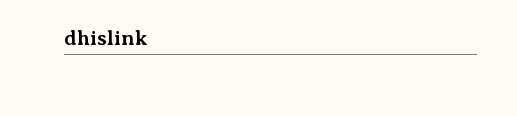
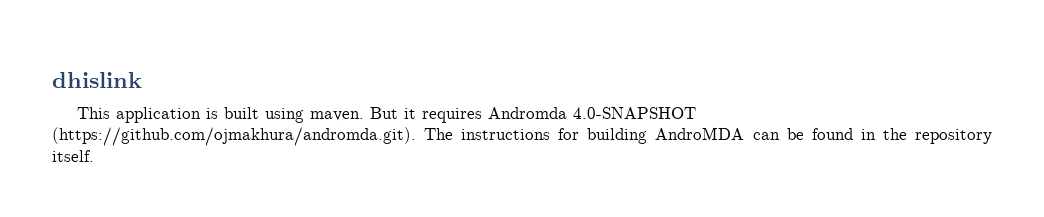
+ This application is built using maven. But it requires Andromda 4.0-SNAPSHOT (https://github.com/ojmakhura/andromda.git). The instructions for building AndroMDA can be found in the repository itself.

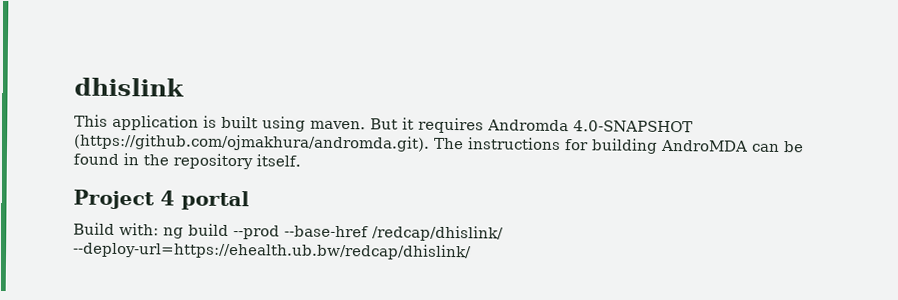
+ Project 4 portal
+ Build with: ng build --prod --base-href /redcap/dhislink/ --deploy-url=https://ehealth.ub.bw/redcap/dhislink/

